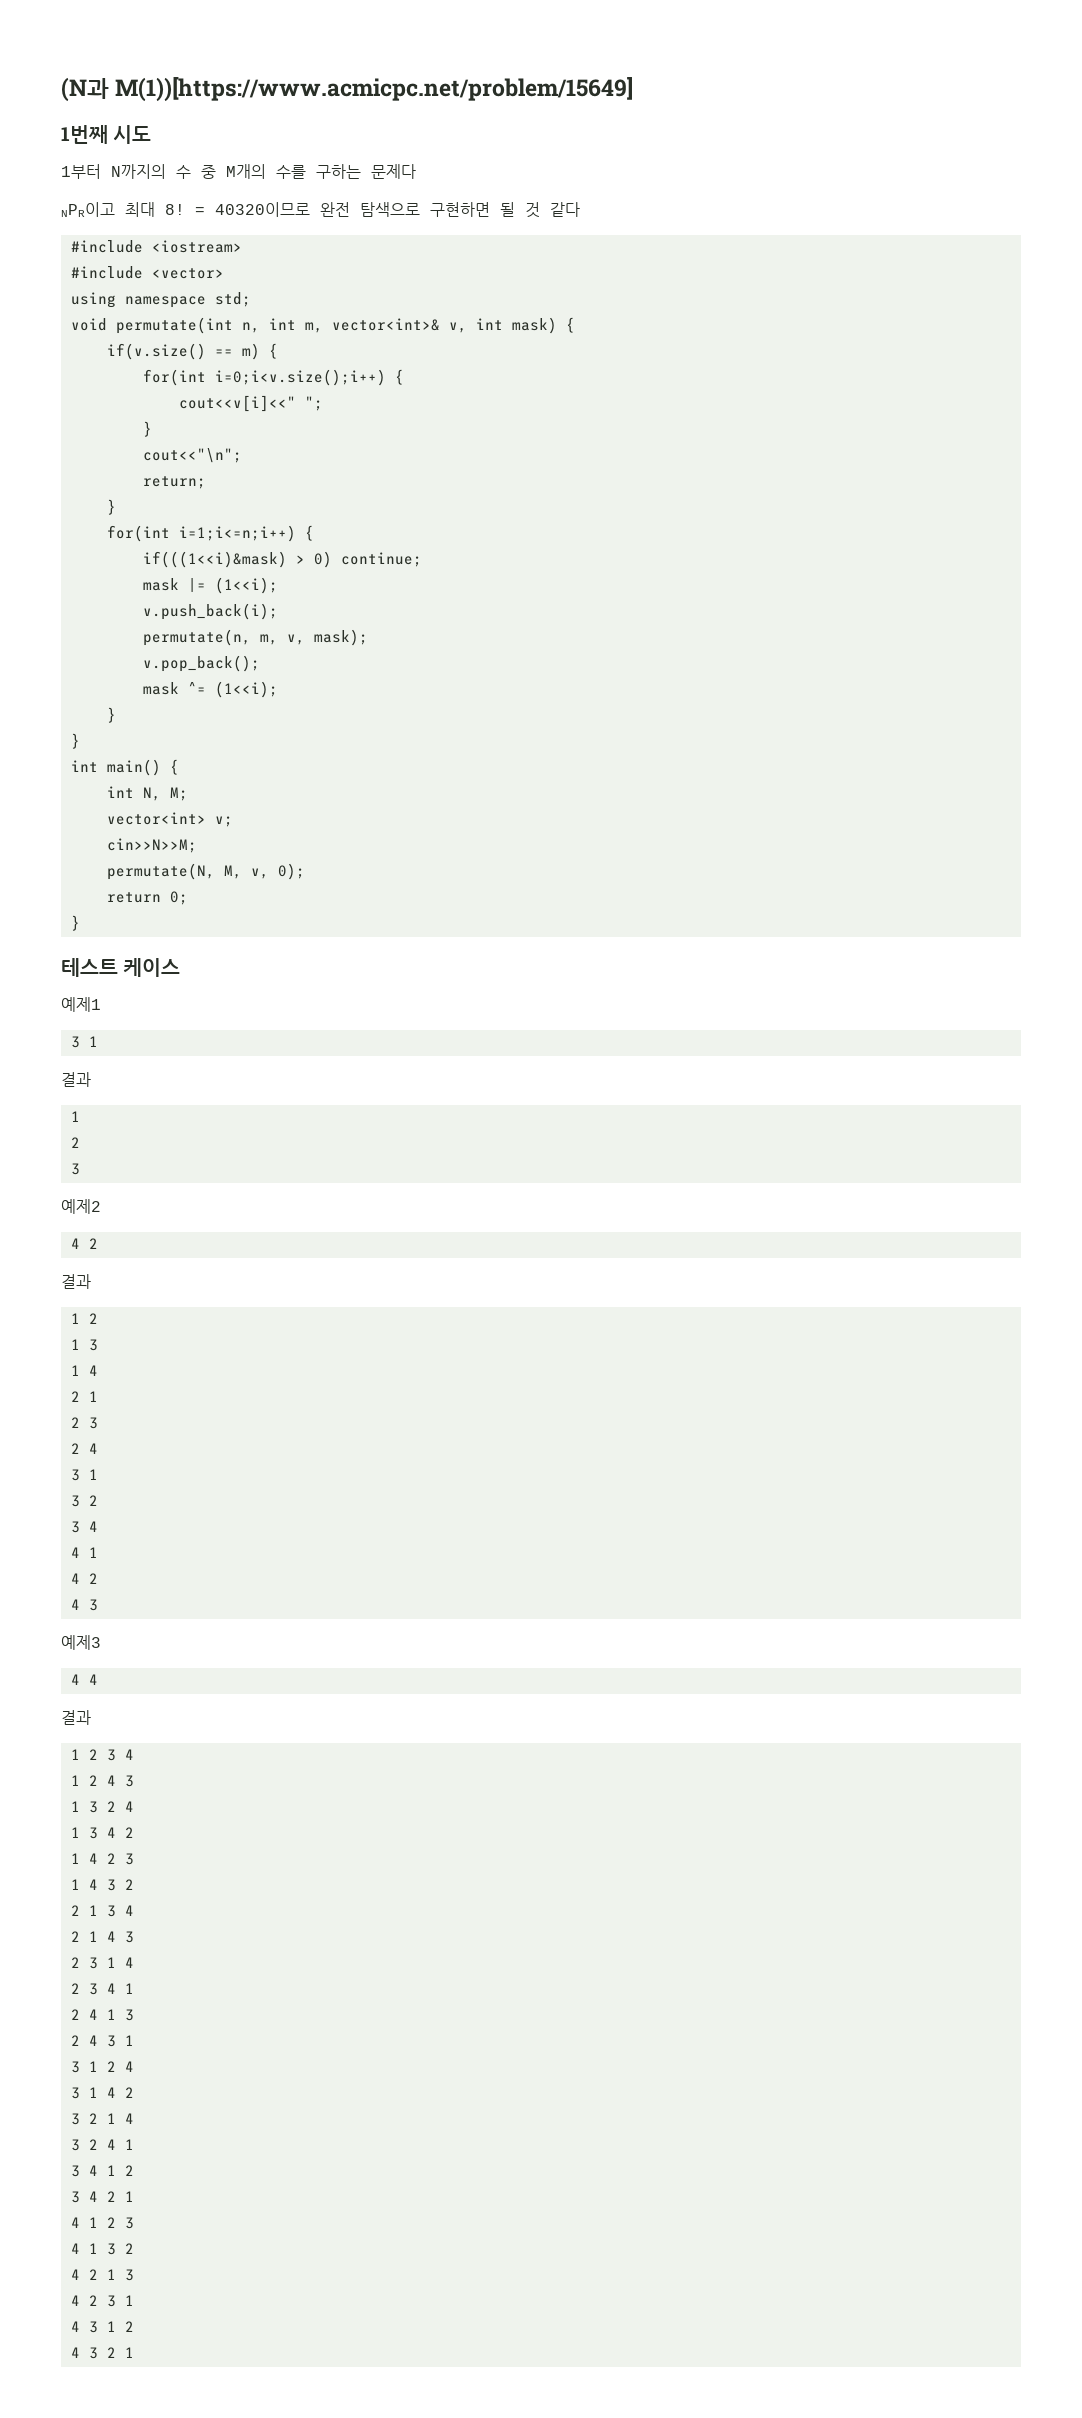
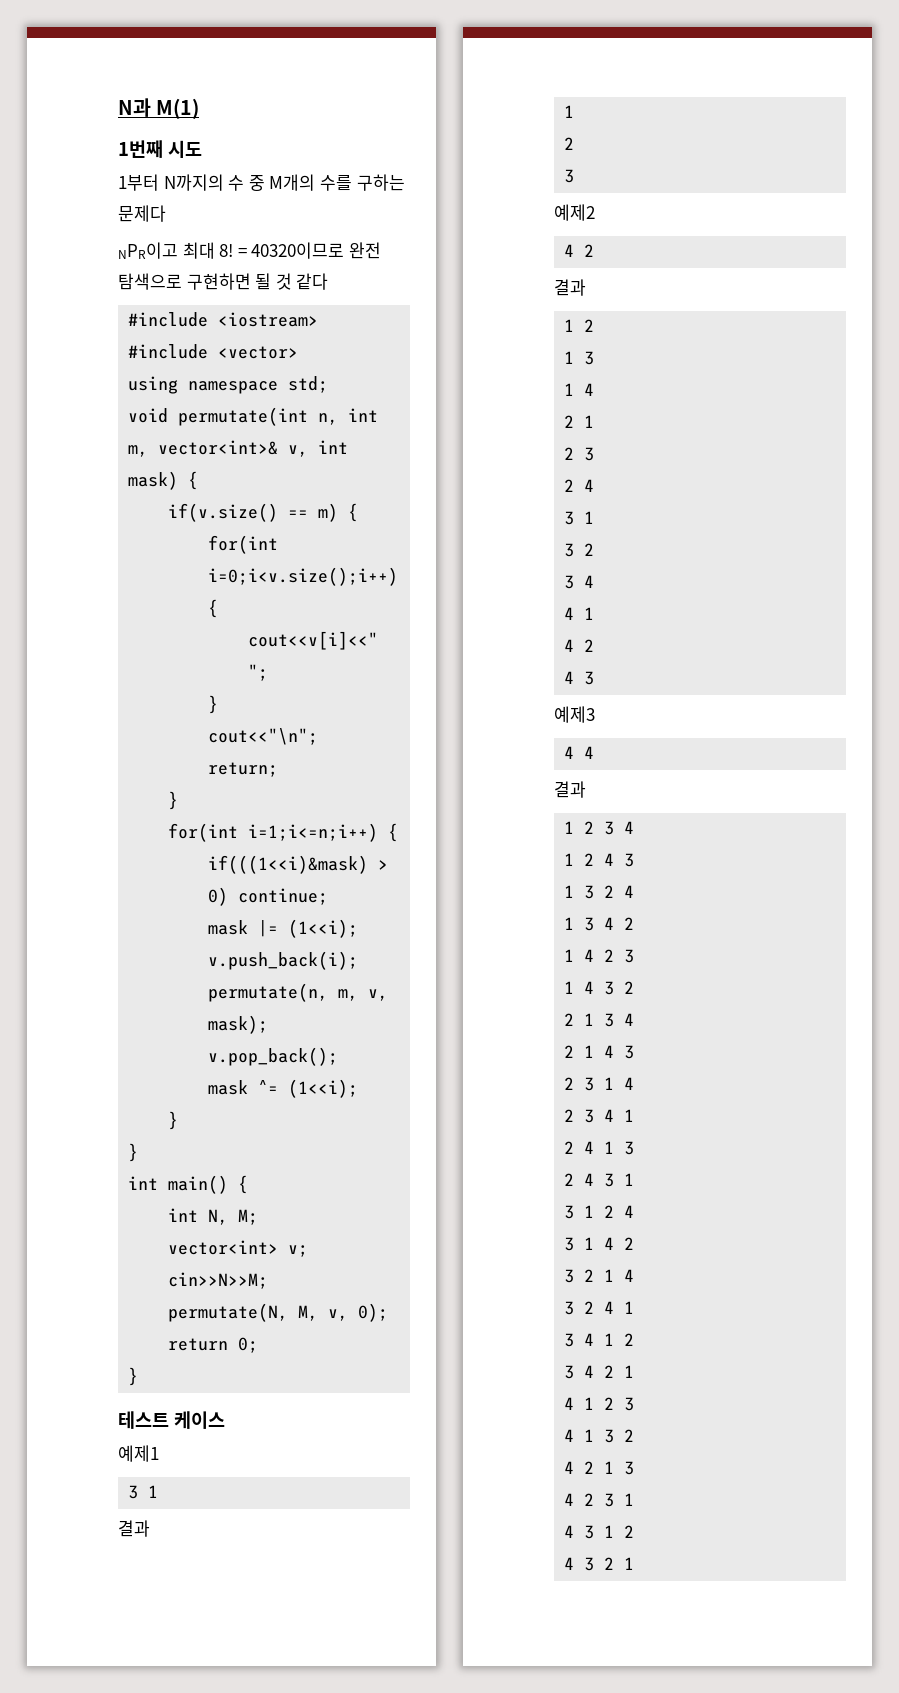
- (N과 M(1))[https://www.acmicpc.net/problem/15649]
+ N과 M(1)

